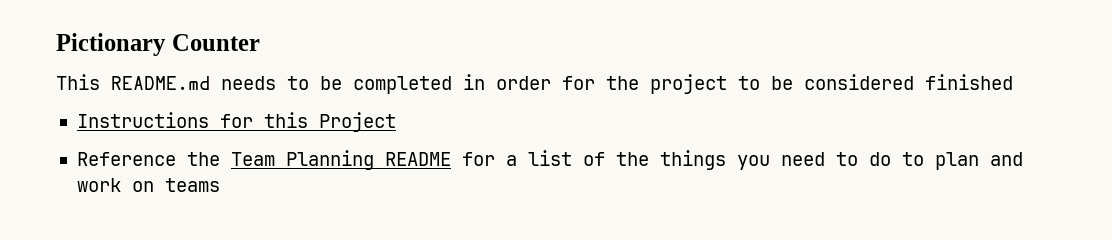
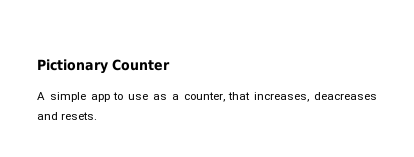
- This README.md needs to be completed in order for the project to be considered finished
- Instructions for this Project
- Reference the Team Planning README for a list of the things you need to do to plan and work on teams
+ A simple app to use as a counter, that increases, deacreases and resets.

